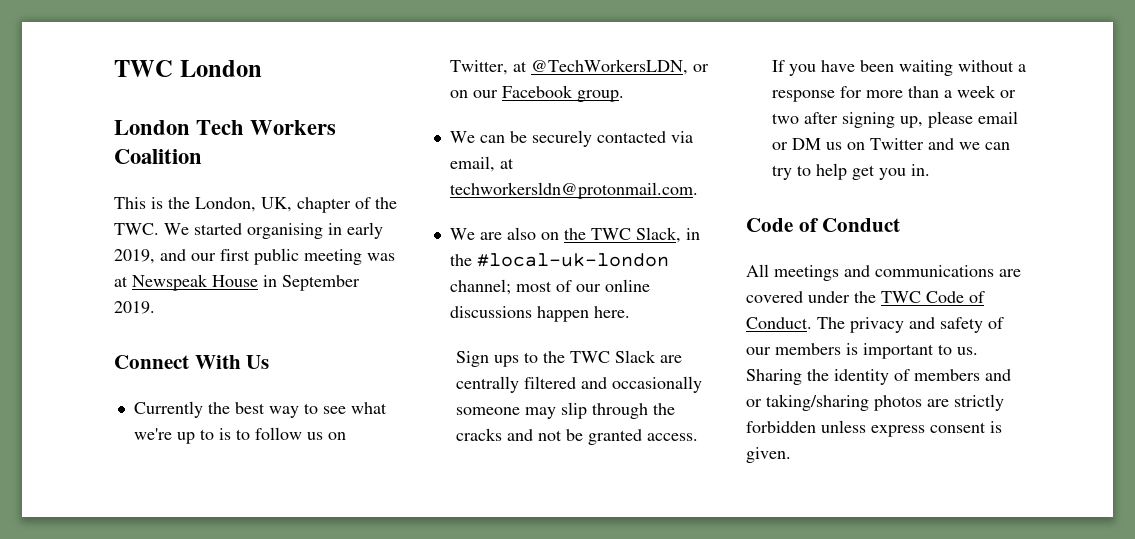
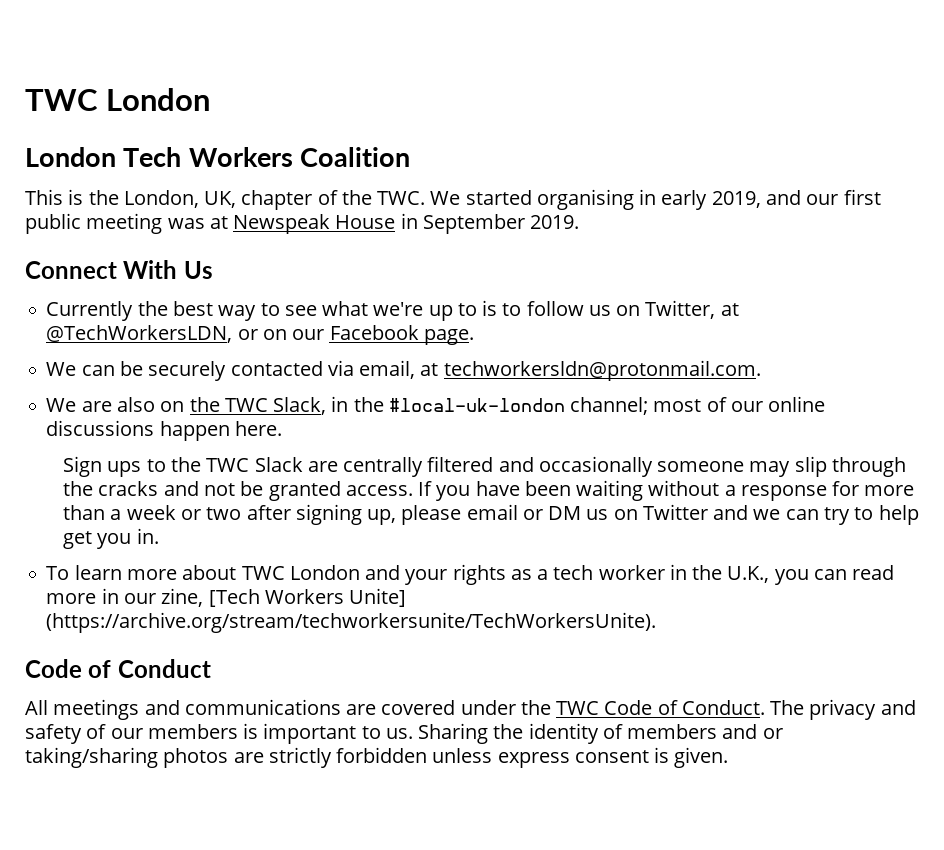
- Currently the best way to see what we're up to is to follow us on Twitter, at @TechWorkersLDN, or on our Facebook group.
+ Currently the best way to see what we're up to is to follow us on Twitter, at @TechWorkersLDN, or on our Facebook page.
+ To learn more about TWC London and your rights as a tech worker in the U.K., you can read more in our zine, [Tech Workers Unite] (https://archive.org/stream/techworkersunite/TechWorkersUnite).

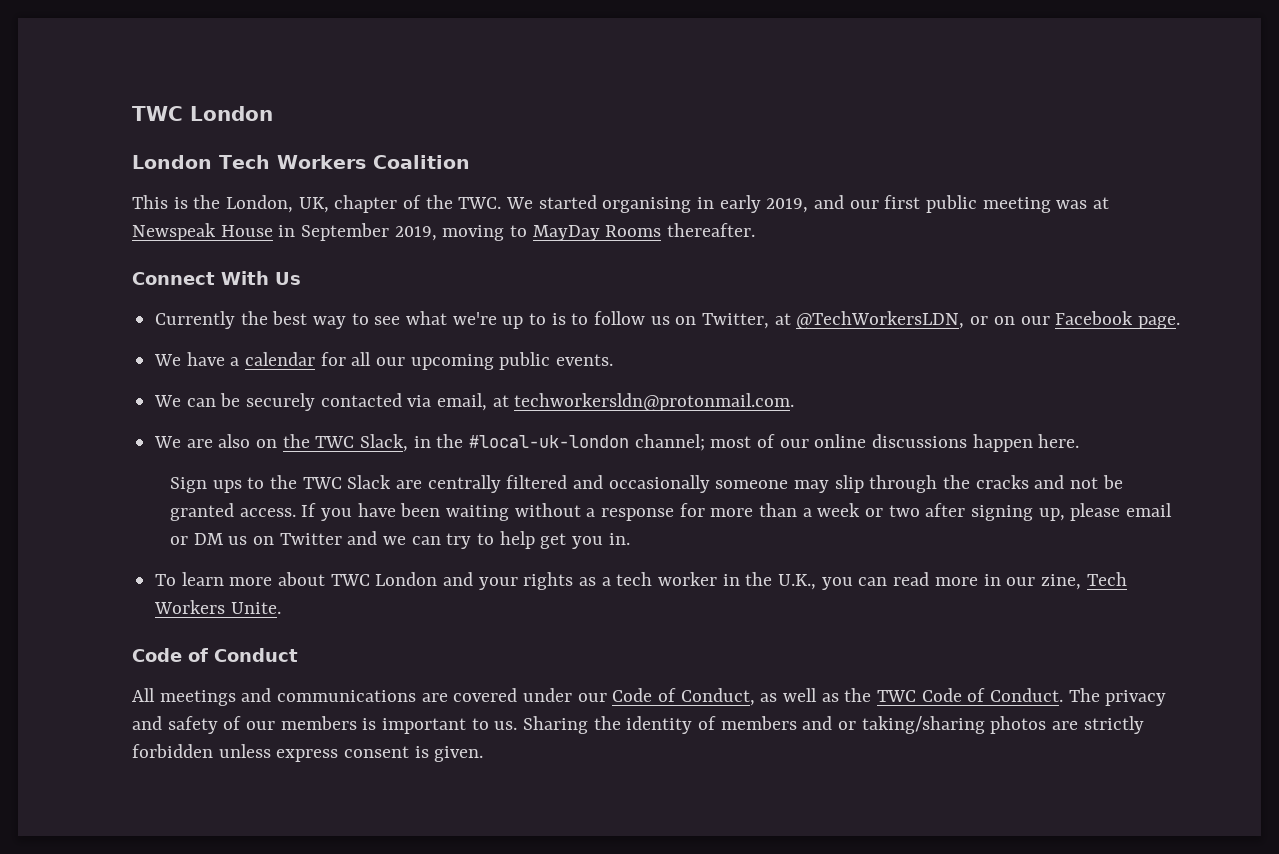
- This is the London, UK, chapter of the TWC. We started organising in early 2019, and our first public meeting was at Newspeak House in September 2019.
+ This is the London, UK, chapter of the TWC. We started organising in early 2019, and our first public meeting was at Newspeak House in September 2019, moving to MayDay Rooms thereafter.
+ We have a calendar for all our upcoming public events.
- To learn more about TWC London and your rights as a tech worker in the U.K., you can read more in our zine, [Tech Workers Unite] (https://archive.org/stream/techworkersunite/TechWorkersUnite).
+ To learn more about TWC London and your rights as a tech worker in the U.K., you can read more in our zine, Tech Workers Unite.
- All meetings and communications are covered under the TWC Code of Conduct.
+ All meetings and communications are covered under our Code of Conduct, as well as the TWC Code of Conduct.

